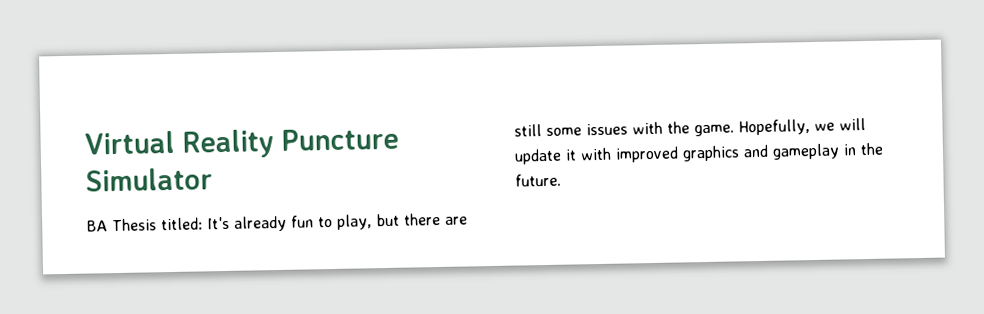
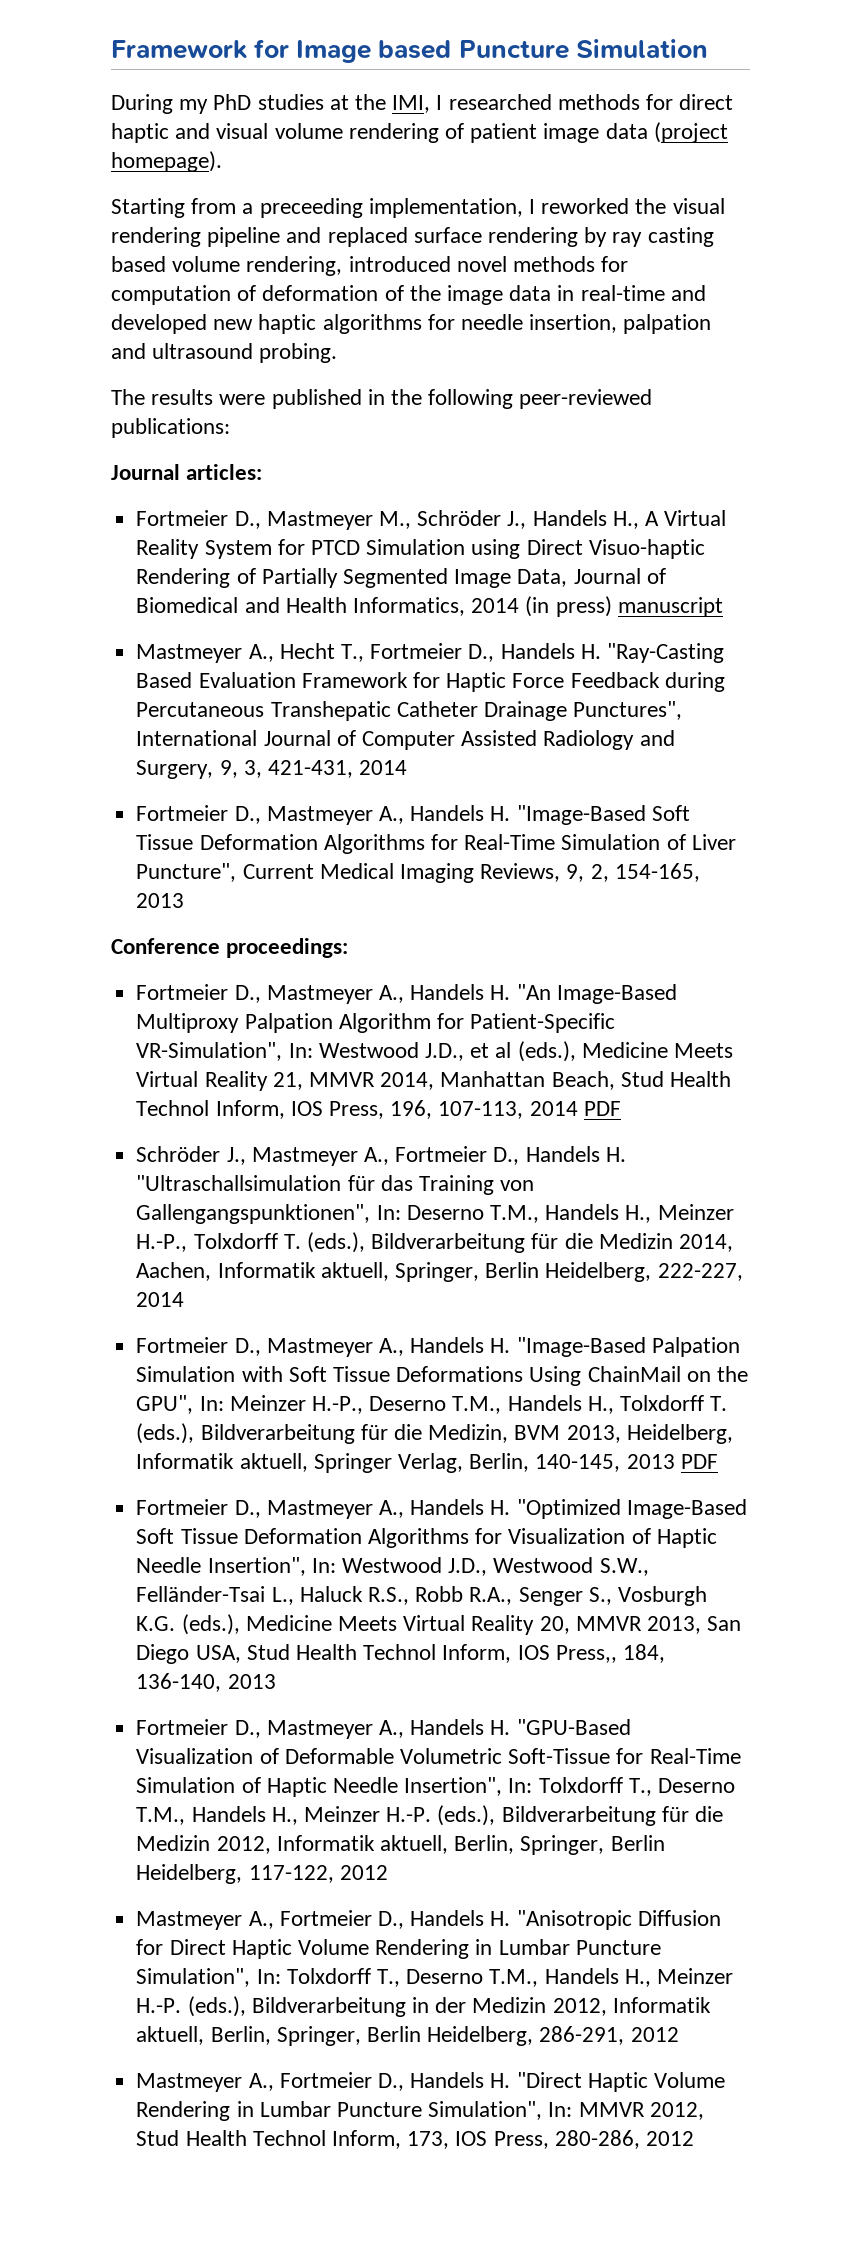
- Virtual Reality Puncture Simulator
- BA Thesis titled: It's already fun to play, but there are still some issues with the game. Hopefully, we will update it with improved graphics and gameplay in the future.
+ Framework for Image based Puncture Simulation
+ During my PhD studies at the IMI, I researched methods for direct haptic and visual volume rendering of patient image data (project homepage).
+ Starting from a preceeding implementation, I reworked the visual rendering pipeline and replaced surface rendering by ray casting based volume rendering, introduced novel methods for computation of deformation of the image data in real-time and developed new haptic algorithms for needle insertion, palpation and ultrasound probing.
+ The results were published in the following peer-reviewed publications:
+ Journal articles:
+ Fortmeier D., Mastmeyer M., Schröder J., Handels H., A Virtual Reality System for PTCD Simulation using Direct Visuo-haptic Rendering of Partially Segmented Image Data, Journal of Biomedical and Health Informatics, 2014 (in press) manuscript
+ Mastmeyer A., Hecht T., Fortmeier D., Handels H. "Ray-Casting Based Evaluation Framework for Haptic Force Feedback during Percutaneous Transhepatic Catheter Drainage Punctures", International Journal of Computer Assisted Radiology and Surgery, 9, 3, 421-431, 2014
+ Fortmeier D., Mastmeyer A., Handels H. "Image-Based Soft Tissue Deformation Algorithms for Real-Time Simulation of Liver Puncture", Current Medical Imaging Reviews, 9, 2, 154-165, 2013
+ Conference proceedings:
+ Fortmeier D., Mastmeyer A., Handels H. "An Image-Based Multiproxy Palpation Algorithm for Patient-Specific VR-Simulation", In: Westwood J.D., et al (eds.), Medicine Meets Virtual Reality 21, MMVR 2014, Manhattan Beach, Stud Health Technol Inform, IOS Press, 196, 107-113, 2014 PDF
+ Schröder J., Mastmeyer A., Fortmeier D., Handels H. "Ultraschallsimulation für das Training von Gallengangspunktionen", In: Deserno T.M., Handels H., Meinzer H.-P., Tolxdorff T. (eds.), Bildverarbeitung für die Medizin 2014, Aachen, Informatik aktuell, Springer, Berlin Heidelberg, 222-227, 2014
+ Fortmeier D., Mastmeyer A., Handels H. "Image-Based Palpation Simulation with Soft Tissue Deformations Using ChainMail on the GPU", In: Meinzer H.-P., Deserno T.M., Handels H., Tolxdorff T. (eds.), Bildverarbeitung für die Medizin, BVM 2013, Heidelberg, Informatik aktuell, Springer Verlag, Berlin, 140-145, 2013 PDF
+ Fortmeier D., Mastmeyer A., Handels H. "Optimized Image-Based Soft Tissue Deformation Algorithms for Visualization of Haptic Needle Insertion", In: Westwood J.D., Westwood S.W., Felländer-Tsai L., Haluck R.S., Robb R.A., Senger S., Vosburgh K.G. (eds.), Medicine Meets Virtual Reality 20, MMVR 2013, San Diego USA, Stud Health Technol Inform, IOS Press,, 184, 136-140, 2013
+ Fortmeier D., Mastmeyer A., Handels H. "GPU-Based Visualization of Deformable Volumetric Soft-Tissue for Real-Time Simulation of Haptic Needle Insertion", In: Tolxdorff T., Deserno T.M., Handels H., Meinzer H.-P. (eds.), Bildverarbeitung für die Medizin 2012, Informatik aktuell, Berlin, Springer, Berlin Heidelberg, 117-122, 2012
+ Mastmeyer A., Fortmeier D., Handels H. "Anisotropic Diffusion for Direct Haptic Volume Rendering in Lumbar Puncture Simulation", In: Tolxdorff T., Deserno T.M., Handels H., Meinzer H.-P. (eds.), Bildverarbeitung in der Medizin 2012, Informatik aktuell, Berlin, Springer, Berlin Heidelberg, 286-291, 2012
+ Mastmeyer A., Fortmeier D., Handels H. "Direct Haptic Volume Rendering in Lumbar Puncture Simulation", In: MMVR 2012, Stud Health Technol Inform, 173, IOS Press, 280-286, 2012

